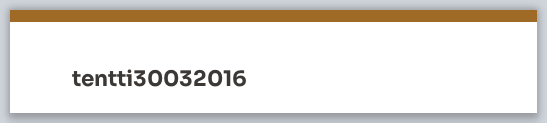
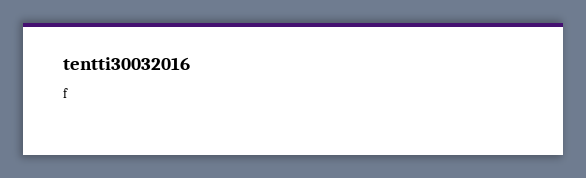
+ f

